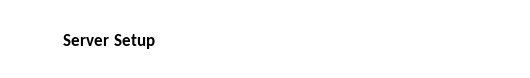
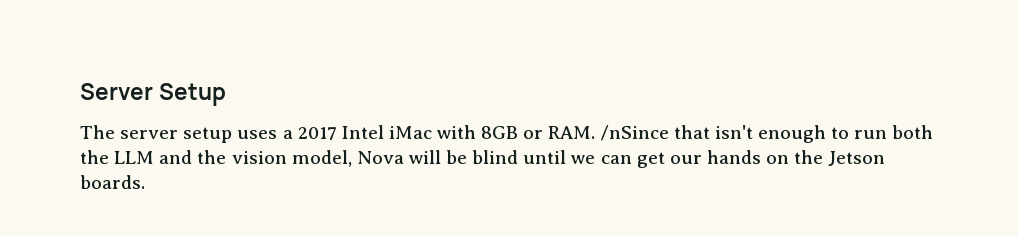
+ The server setup uses a 2017 Intel iMac with 8GB or RAM. /nSince that isn't enough to run both the LLM and the vision model, Nova will be blind until we can get our hands on the Jetson boards.

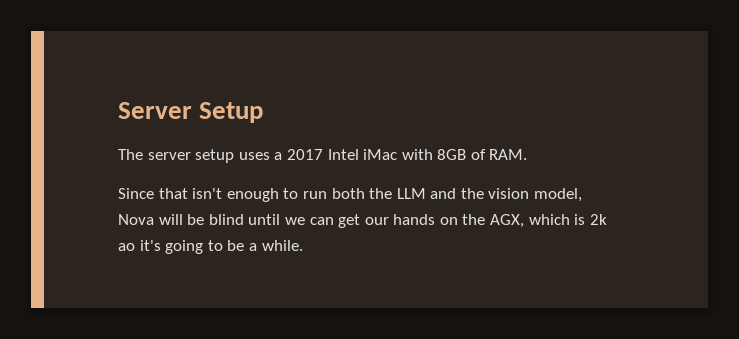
- The server setup uses a 2017 Intel iMac with 8GB or RAM. /nSince that isn't enough to run both the LLM and the vision model, Nova will be blind until we can get our hands on the Jetson boards.
+ The server setup uses a 2017 Intel iMac with 8GB of RAM.
+ Since that isn't enough to run both the LLM and the vision model, Nova will be blind until we can get our hands on the AGX, which is 2k ao it's going to be a while.

